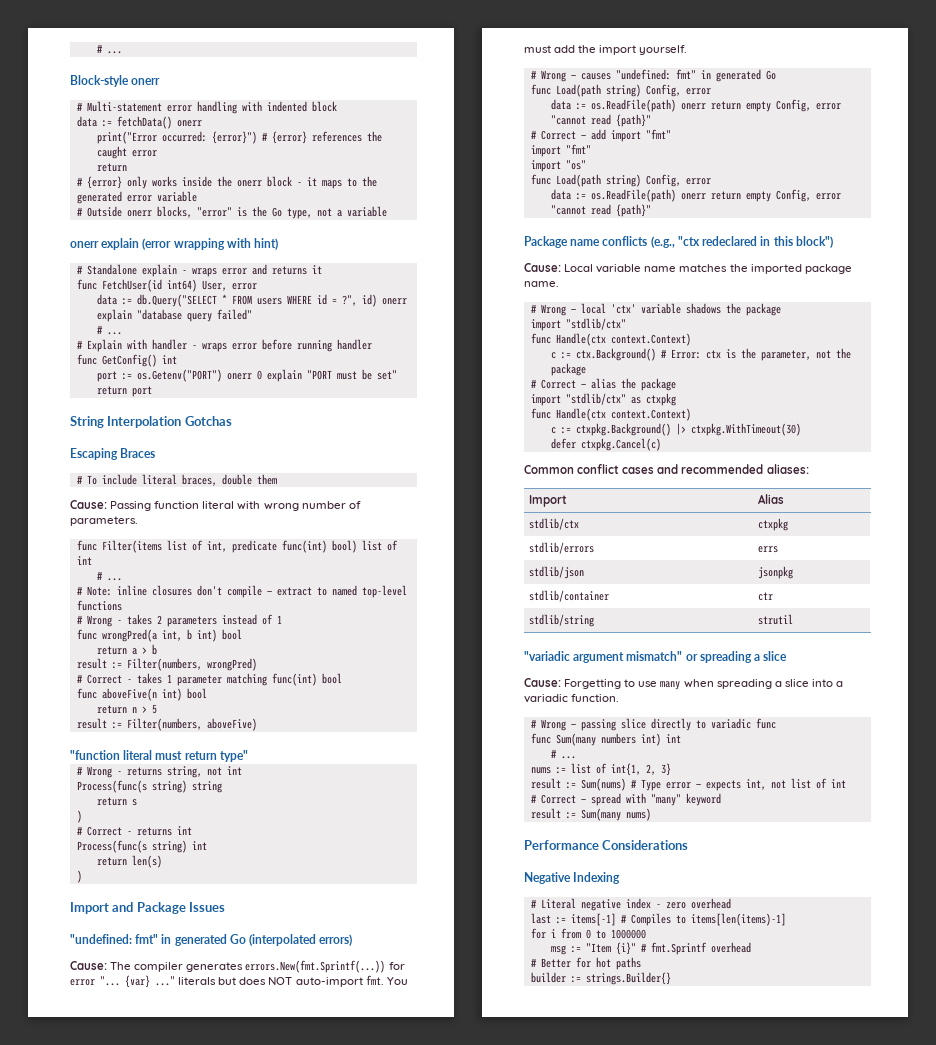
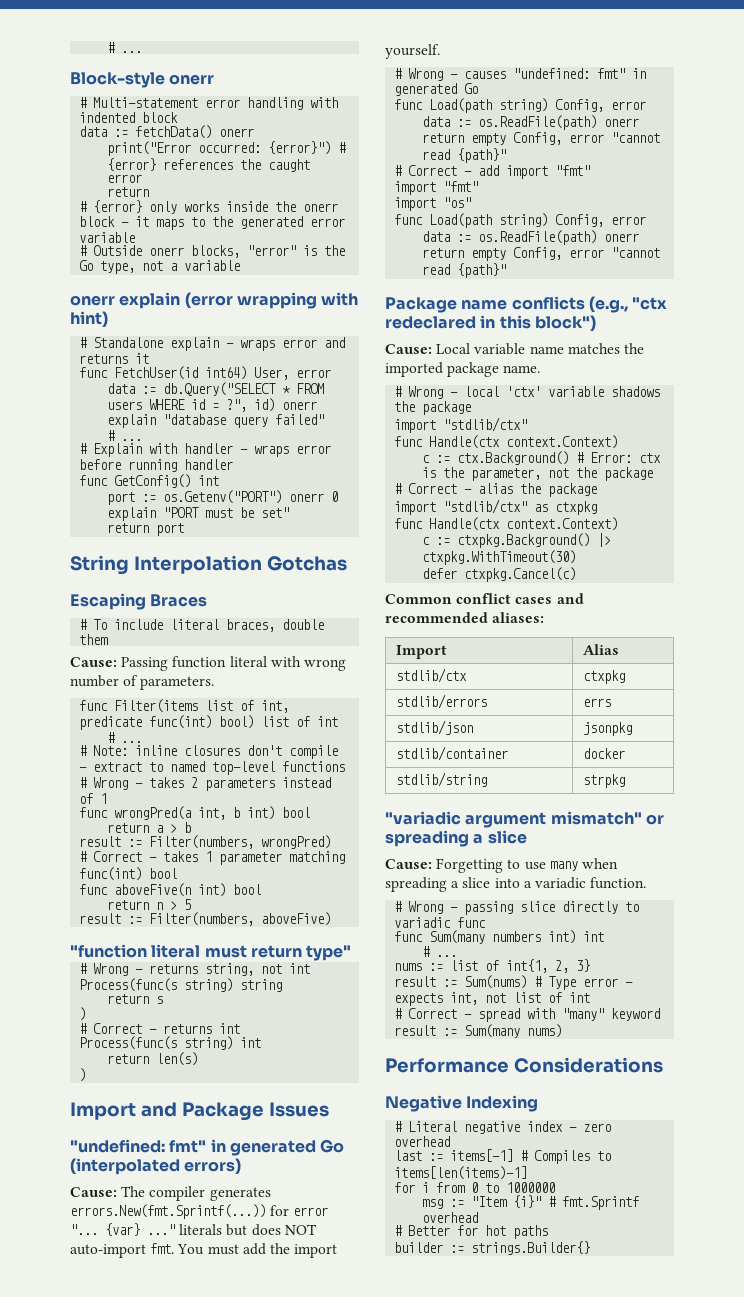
- stdlib/container | ctr
+ stdlib/container | docker
- stdlib/string | strutil
+ stdlib/string | strpkg

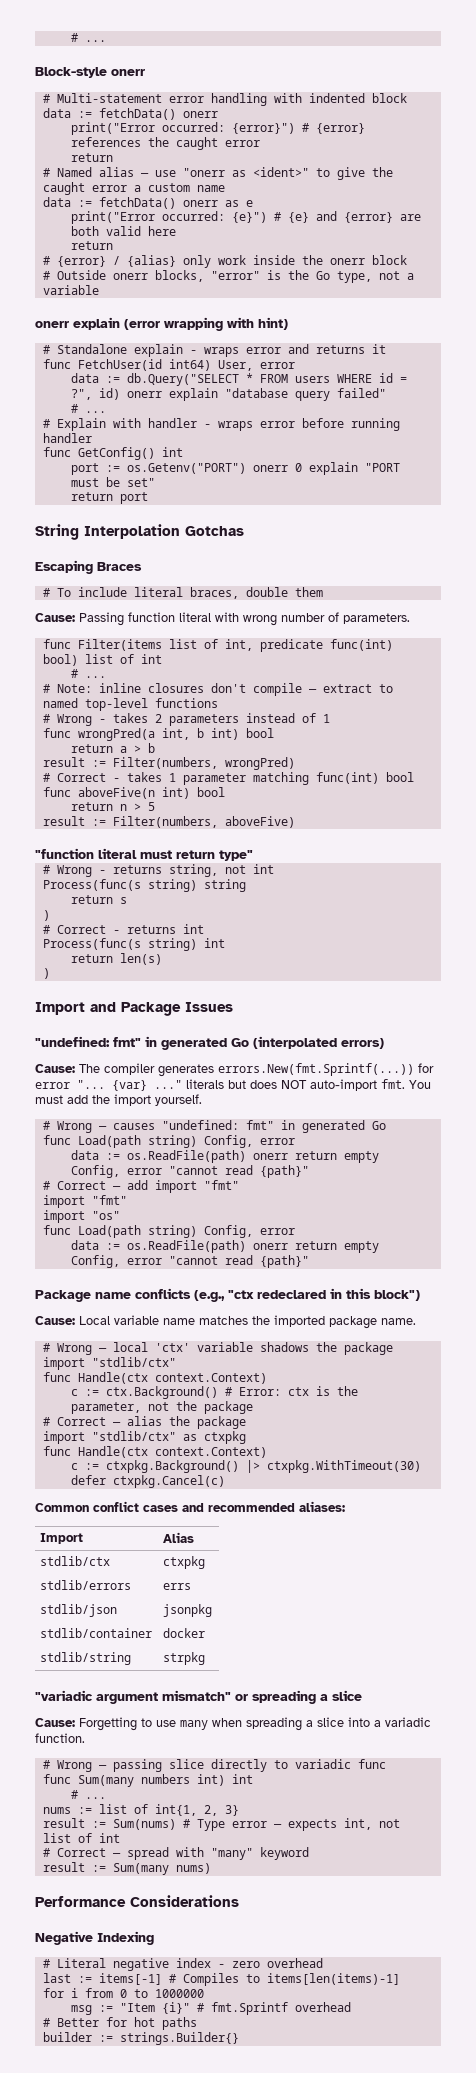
- # {error} only works inside the onerr block - it maps to the generated error variable
+ # Named alias — use "onerr as <ident>" to give the caught error a custom name
+ data := fetchData() onerr as e
+ print("Error occurred: {e}") # {e} and {error} are both valid here
+ return
+ # {error} / {alias} only work inside the onerr block

